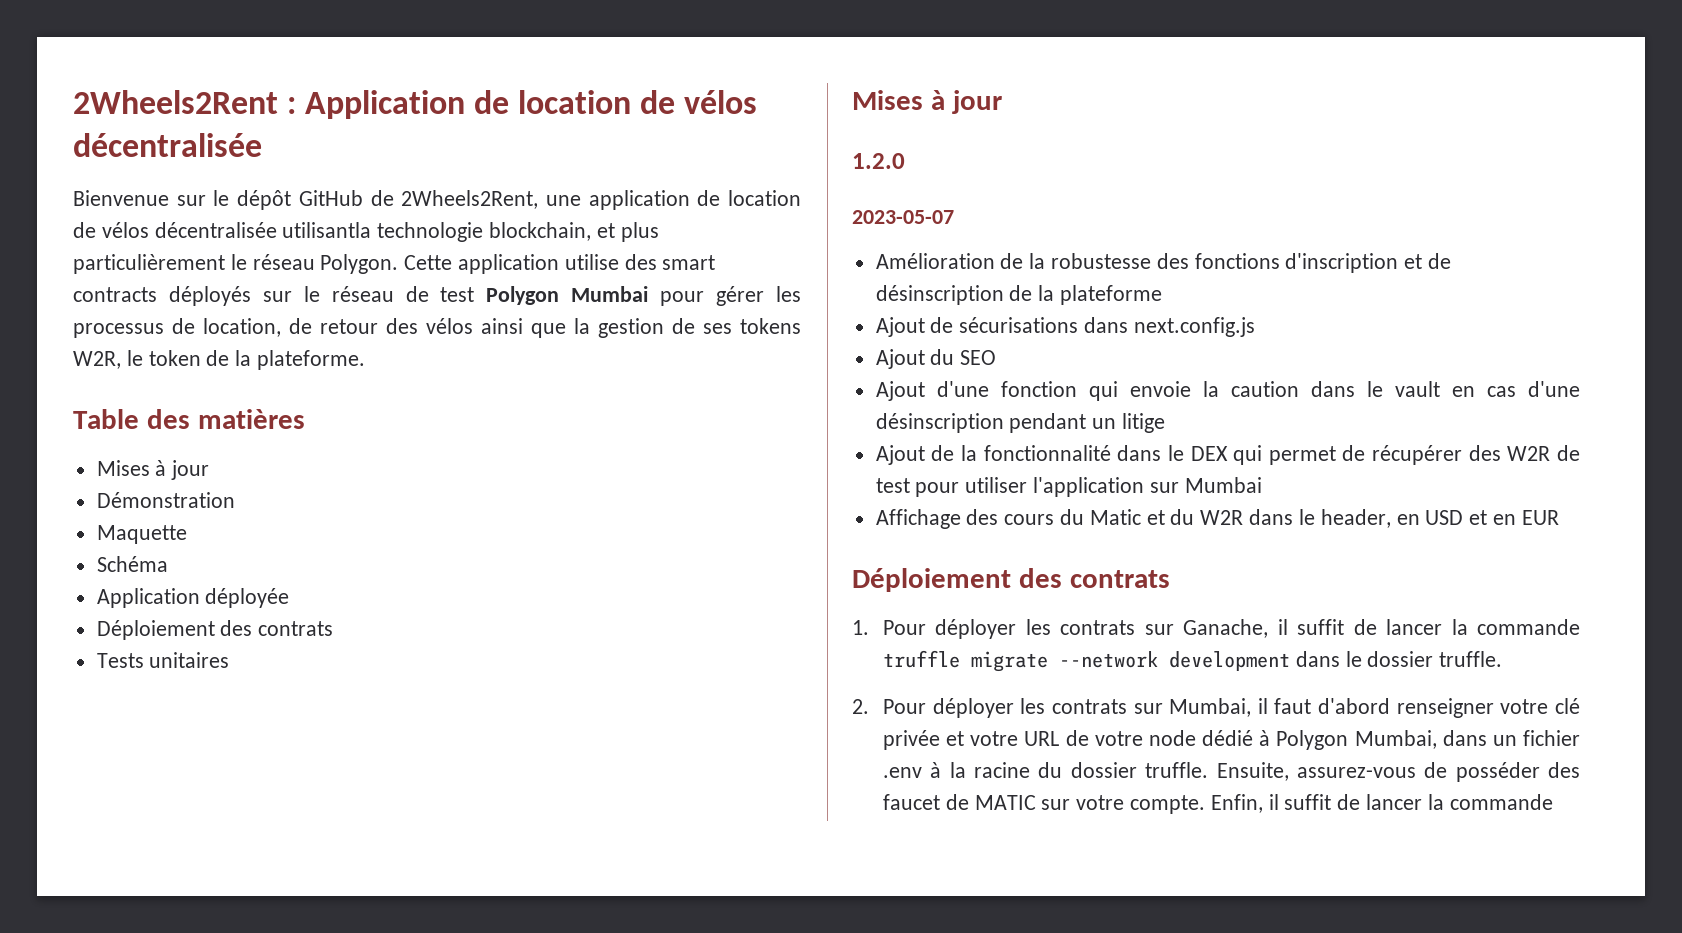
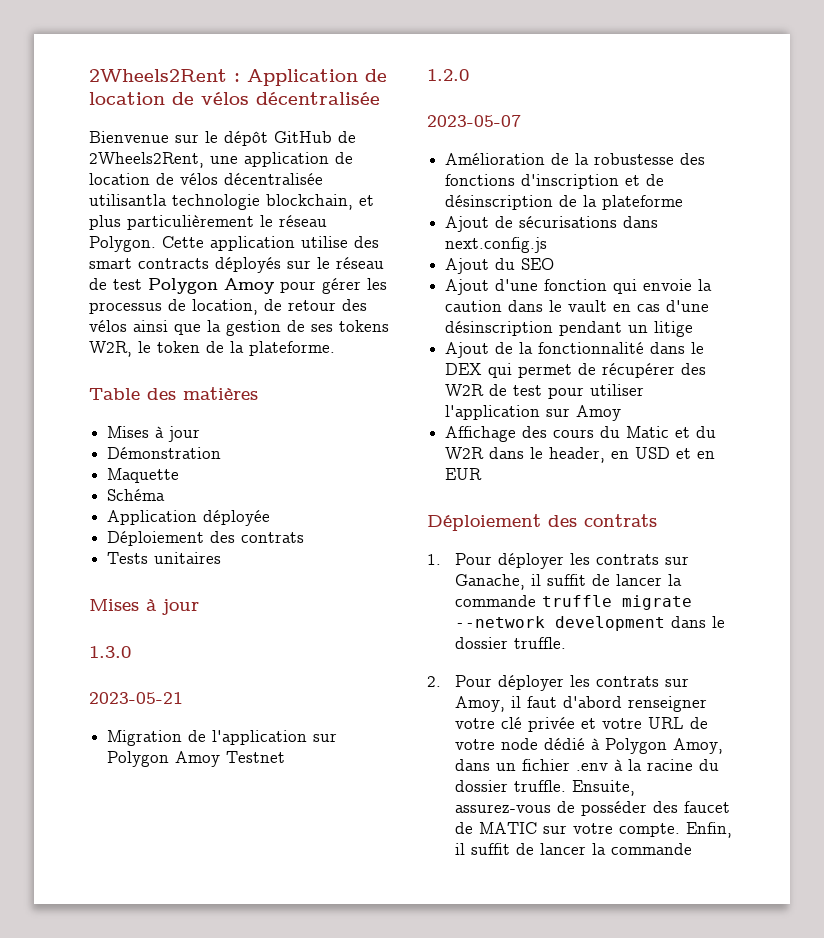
- Cette application utilise des smart contracts déployés sur le réseau de test Polygon Mumbai pour gérer les processus de location, de retour des vélos ainsi que la gestion de ses tokens W2R, le token de la plateforme.
+ Cette application utilise des smart contracts déployés sur le réseau de test Polygon Amoy pour gérer les processus de location, de retour des vélos ainsi que la gestion de ses tokens W2R, le token de la plateforme.
+ 1.3.0
+ 2023-05-21
+ Migration de l'application sur Polygon Amoy Testnet
- Ajout de la fonctionnalité dans le DEX qui permet de récupérer des W2R de test pour utiliser l'application sur Mumbai
+ Ajout de la fonctionnalité dans le DEX qui permet de récupérer des W2R de test pour utiliser l'application sur Amoy
- 2. Pour déployer les contrats sur Mumbai, il faut d'abord renseigner votre clé privée et votre URL de votre node dédié à Polygon Mumbai, dans un fichier .env à la racine du dossier truffle.
+ 2. Pour déployer les contrats sur Amoy, il faut d'abord renseigner votre clé privée et votre URL de votre node dédié à Polygon Amoy, dans un fichier .env à la racine du dossier truffle.

